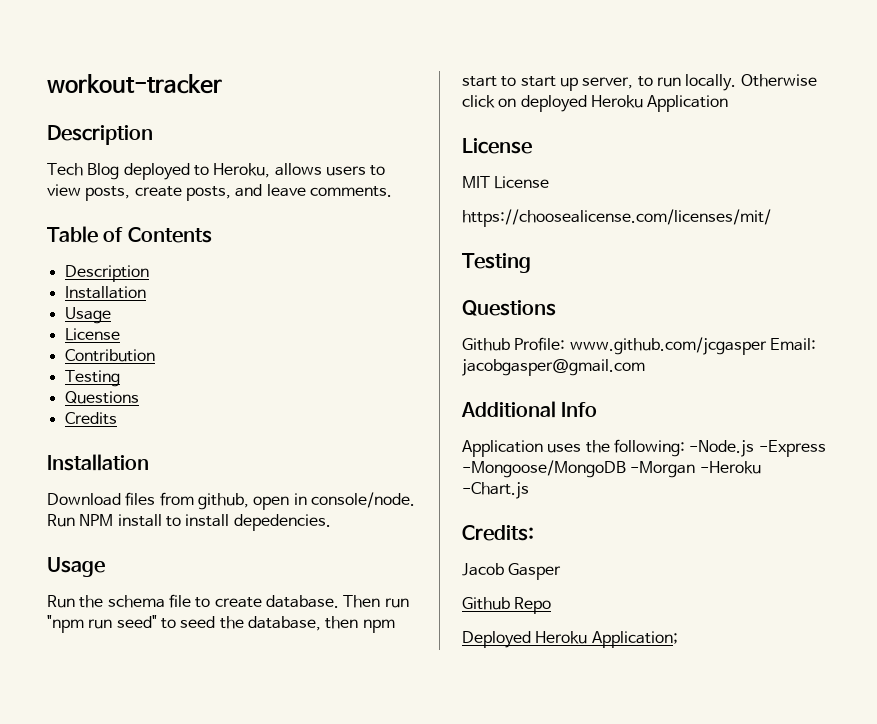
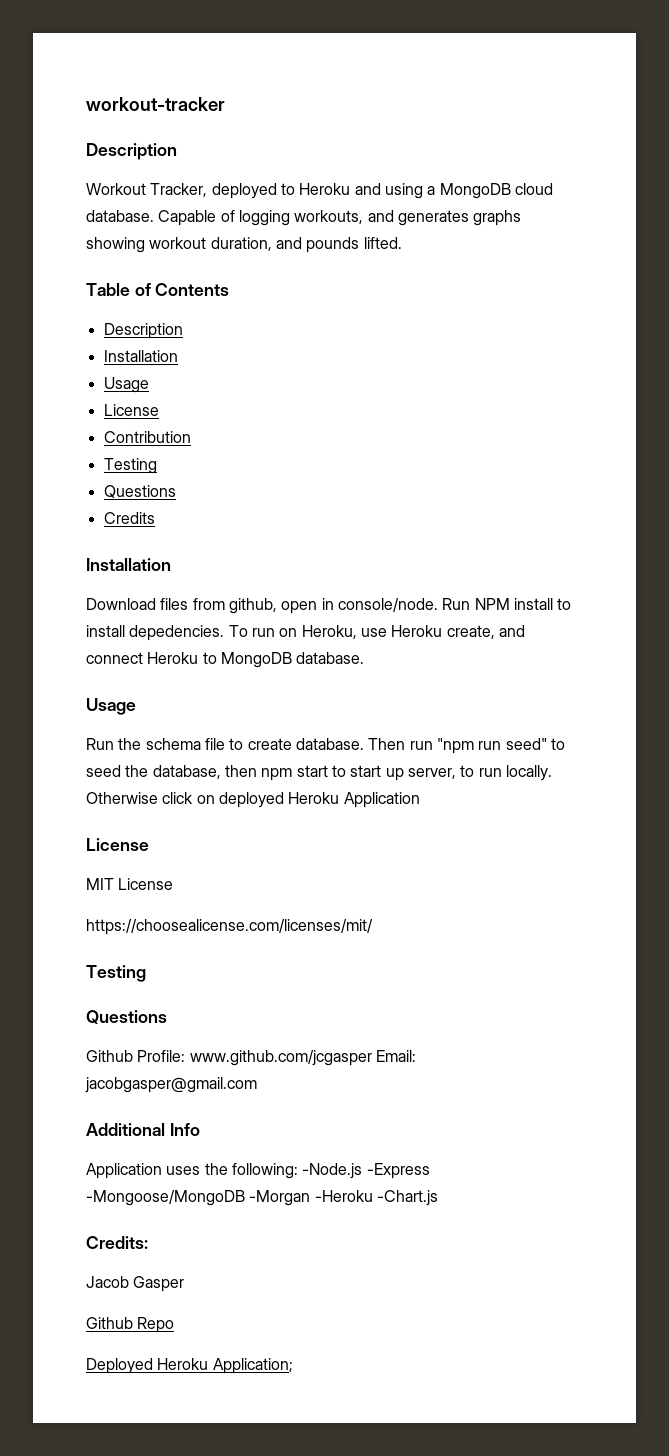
- Tech Blog deployed to Heroku, allows users to view posts, create posts, and leave comments.
+ Workout Tracker, deployed to Heroku and using a MongoDB cloud database. Capable of logging workouts, and generates graphs showing workout duration, and pounds lifted.
+ To run on Heroku, use Heroku create, and connect Heroku to MongoDB database.

